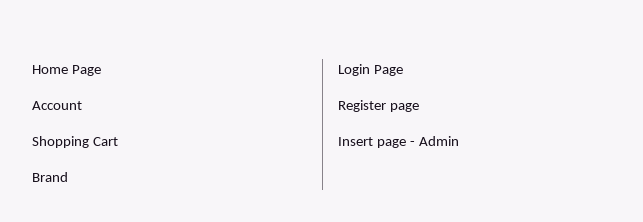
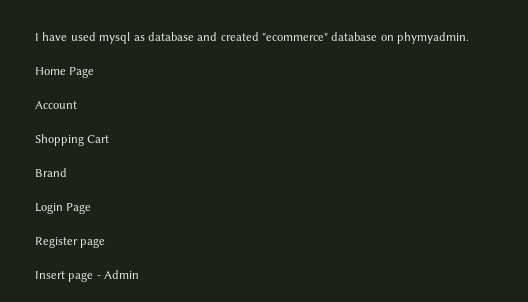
+ I have used mysql as database and created "ecommerce" database on phymyadmin.

